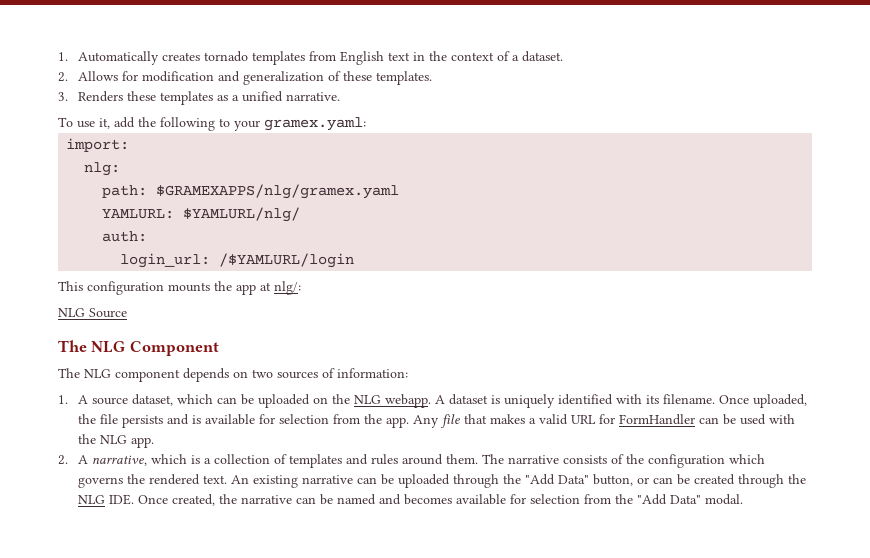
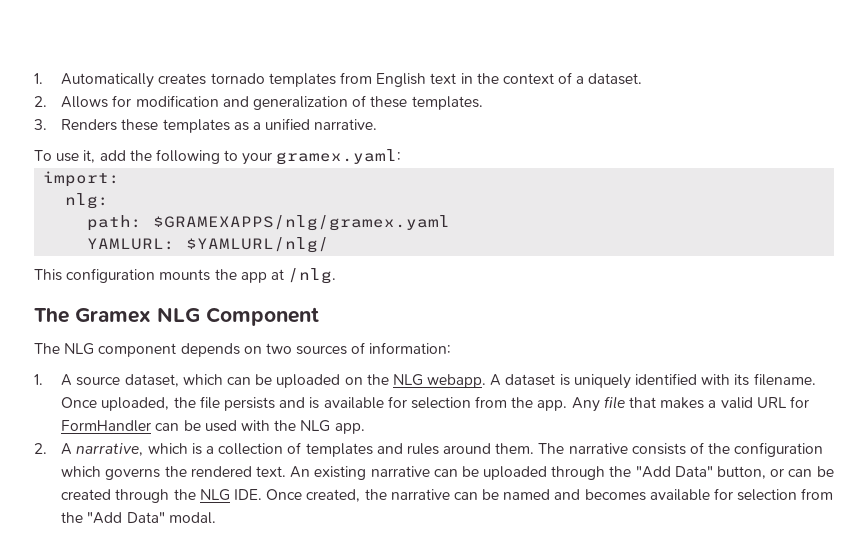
- auth:
- login_url: /$YAMLURL/login
- This configuration mounts the app at nlg/:
- NLG Source
- The NLG Component
+ This configuration mounts the app at /nlg.
+ The Gramex NLG Component

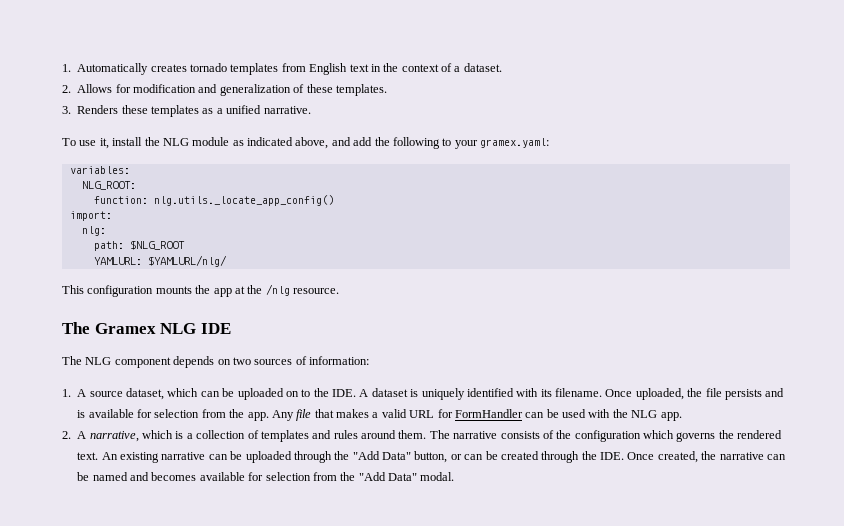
- To use it, add the following to your gramex.yaml:
+ To use it, install the NLG module as indicated above, and add the following to your gramex.yaml:
+ variables:
+ NLG_ROOT:
+ function: nlg.utils._locate_app_config()
- path: $GRAMEXAPPS/nlg/gramex.yaml
+ path: $NLG_ROOT
- This configuration mounts the app at /nlg.
+ This configuration mounts the app at the /nlg resource.
- The Gramex NLG Component
+ The Gramex NLG IDE
- 1. A source dataset, which can be uploaded on the NLG webapp. A dataset is uniquely identified with its filename.
+ 1. A source dataset, which can be uploaded on to the IDE. A dataset is uniquely identified with its filename.
- An existing narrative can be uploaded through the "Add Data" button, or can be created through the NLG IDE. Once created, the narrative can be named and becomes available for selection from the "Add Data" modal.
+ An existing narrative can be uploaded through the "Add Data" button, or can be created through the IDE. Once created, the narrative can be named and becomes available for selection from the "Add Data" modal.

